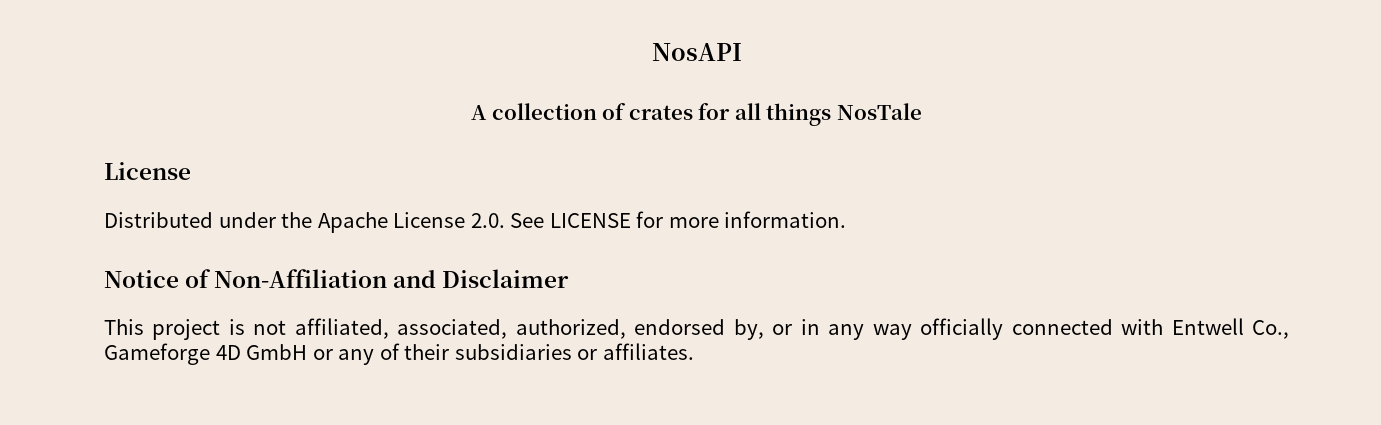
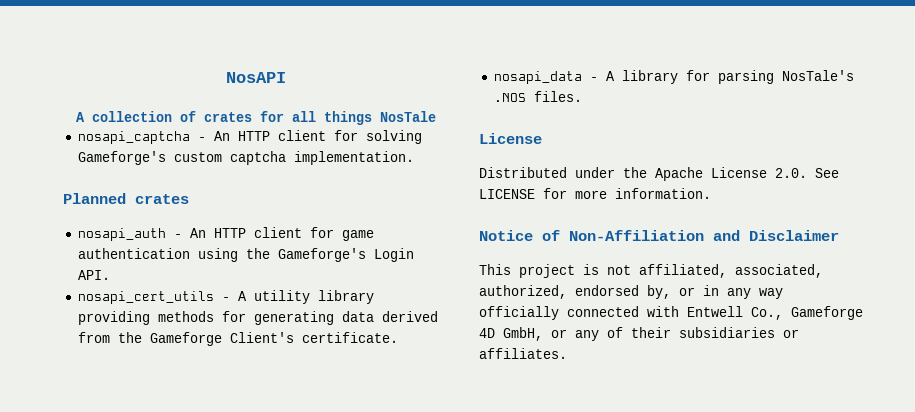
+ nosapi_captcha - An HTTP client for solving Gameforge's custom captcha implementation.
+ Planned crates
+ nosapi_auth - An HTTP client for game authentication using the Gameforge's Login API.
+ nosapi_cert_utils - A utility library providing methods for generating data derived from the Gameforge Client's certificate.
+ nosapi_data - A library for parsing NosTale's .NOS files.
- This project is not affiliated, associated, authorized, endorsed by, or in any way officially connected with Entwell Co., Gameforge 4D GmbH or any of their subsidiaries or affiliates.
+ This project is not affiliated, associated, authorized, endorsed by, or in any way officially connected with Entwell Co., Gameforge 4D GmbH, or any of their subsidiaries or affiliates.

